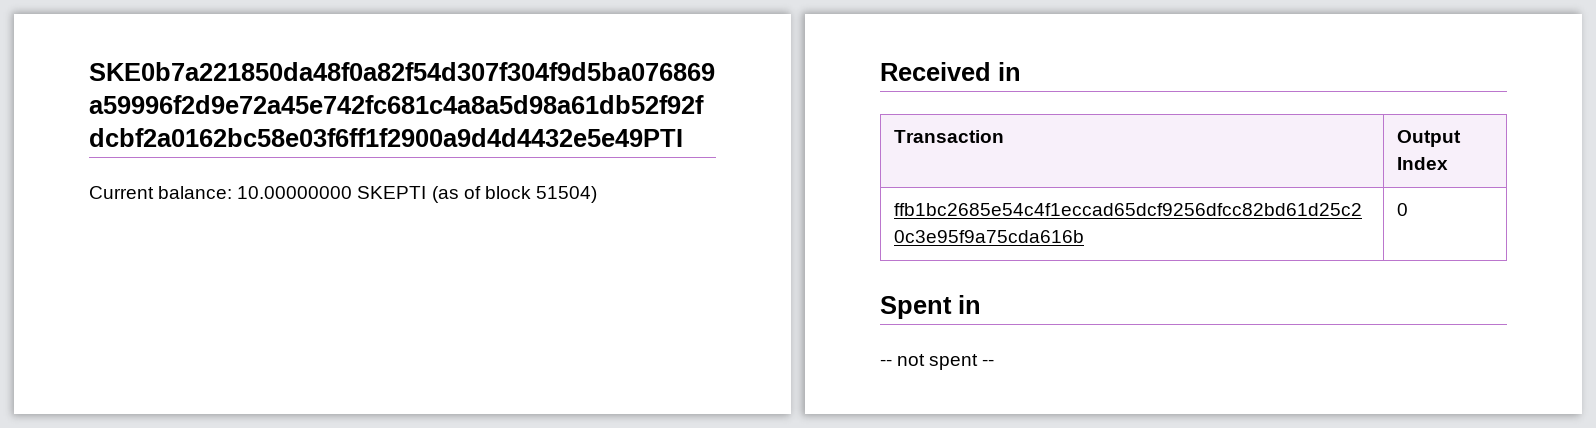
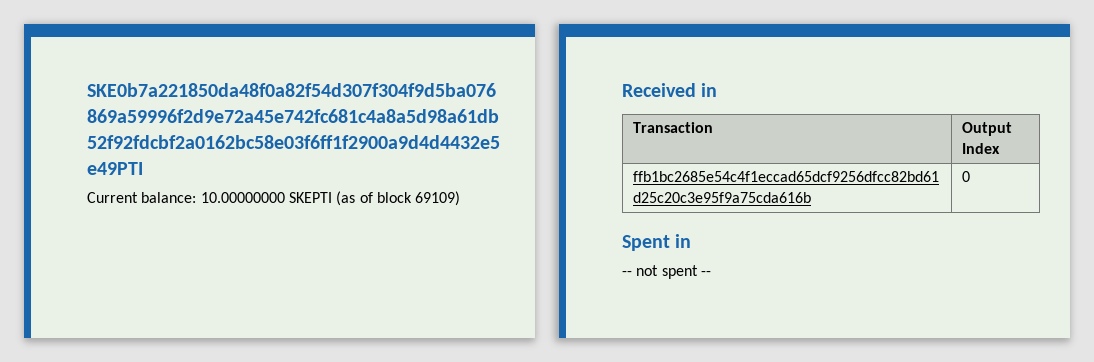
- Current balance: 10.00000000 SKEPTI (as of block 51504)
+ Current balance: 10.00000000 SKEPTI (as of block 69109)

